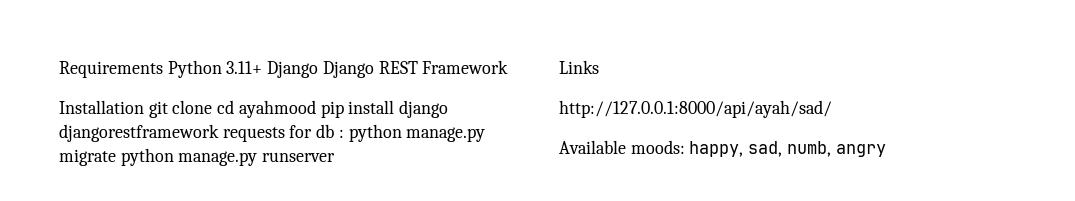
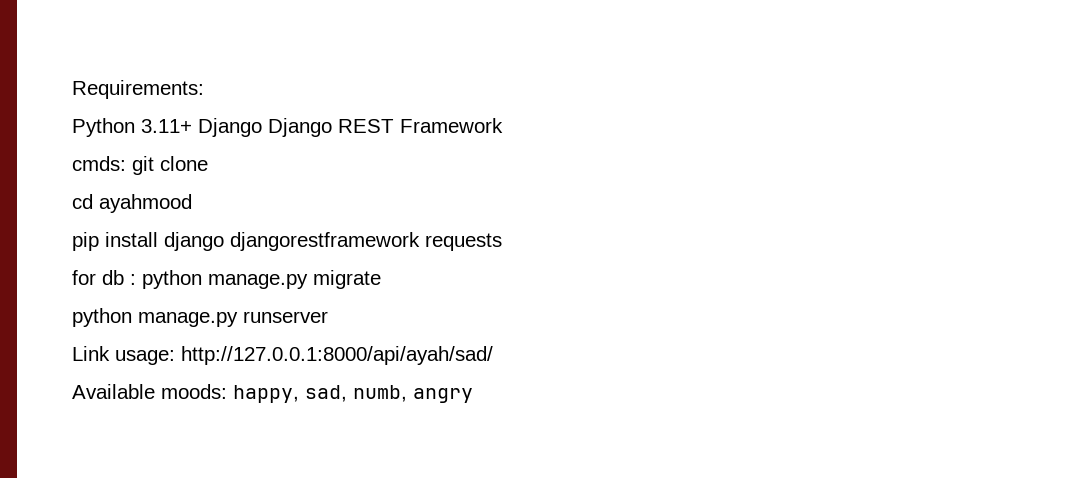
- Requirements Python 3.11+ Django Django REST Framework
+ Requirements:
+ Python 3.11+ Django Django REST Framework
- Installation git clone cd ayahmood pip install django djangorestframework requests for db : python manage.py migrate python manage.py runserver
+ cmds: git clone
+ cd ayahmood
+ pip install django djangorestframework requests
+ for db : python manage.py migrate
+ python manage.py runserver
- Links
- http://127.0.0.1:8000/api/ayah/sad/
+ Link usage: http://127.0.0.1:8000/api/ayah/sad/

